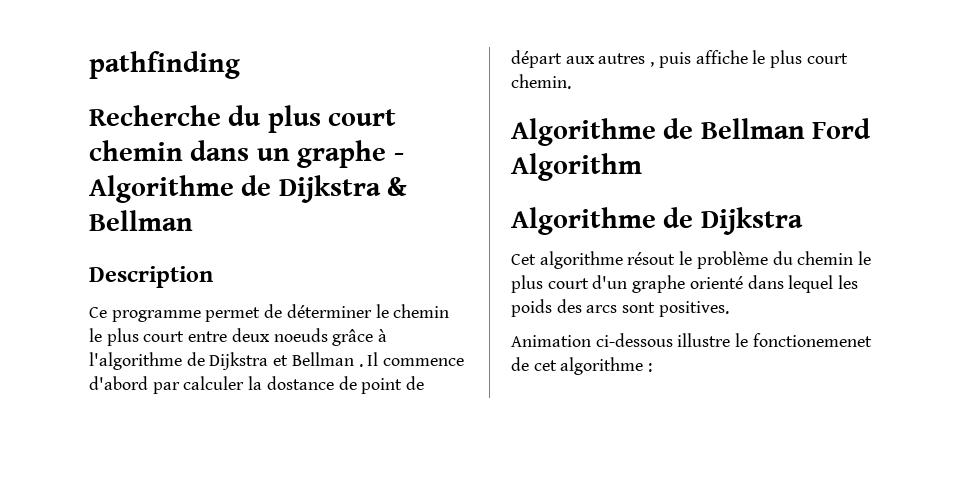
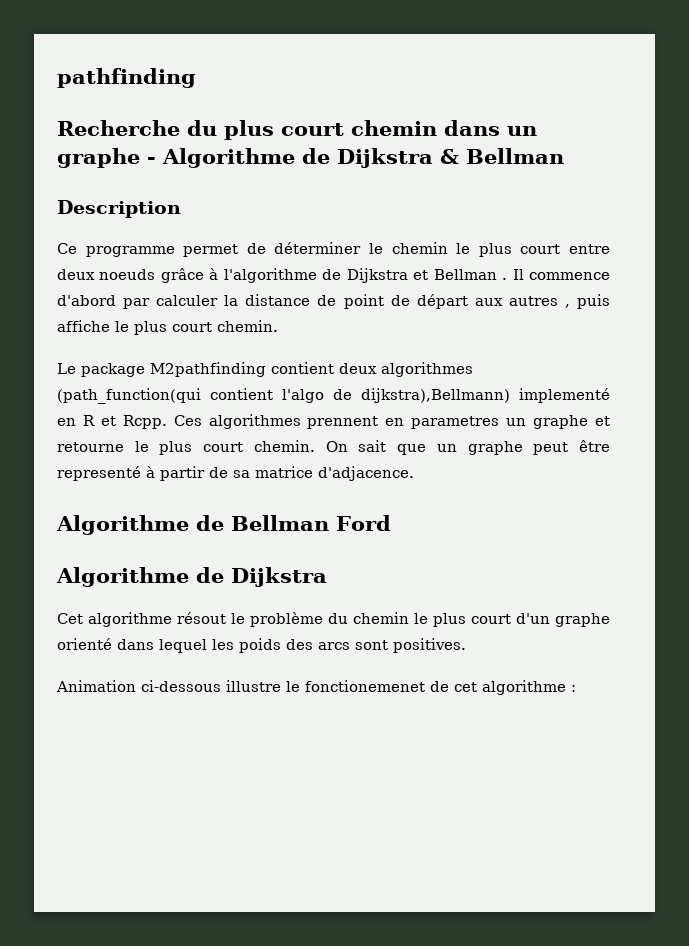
- Il commence d'abord par calculer la dostance de point de départ aux autres , puis affiche le plus court chemin.
+ Il commence d'abord par calculer la distance de point de départ aux autres , puis affiche le plus court chemin.
+ Le package M2pathfinding contient deux algorithmes (path_function(qui contient l'algo de dijkstra),Bellmann) implementé en R et Rcpp. Ces algorithmes prennent en parametres un graphe et retourne le plus court chemin. On sait que un graphe peut être representé à partir de sa matrice d'adjacence.
- Algorithme de Bellman Ford Algorithm
+ Algorithme de Bellman Ford

